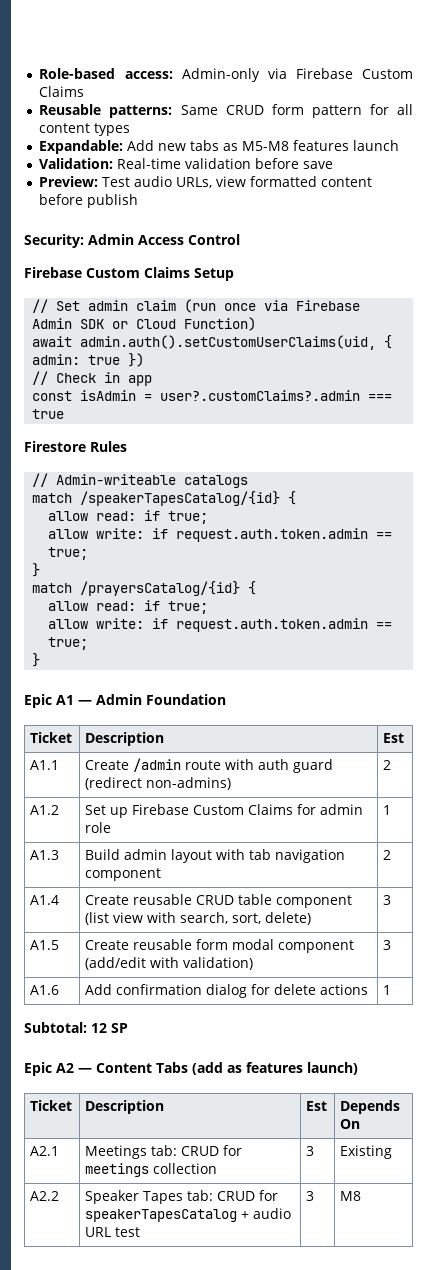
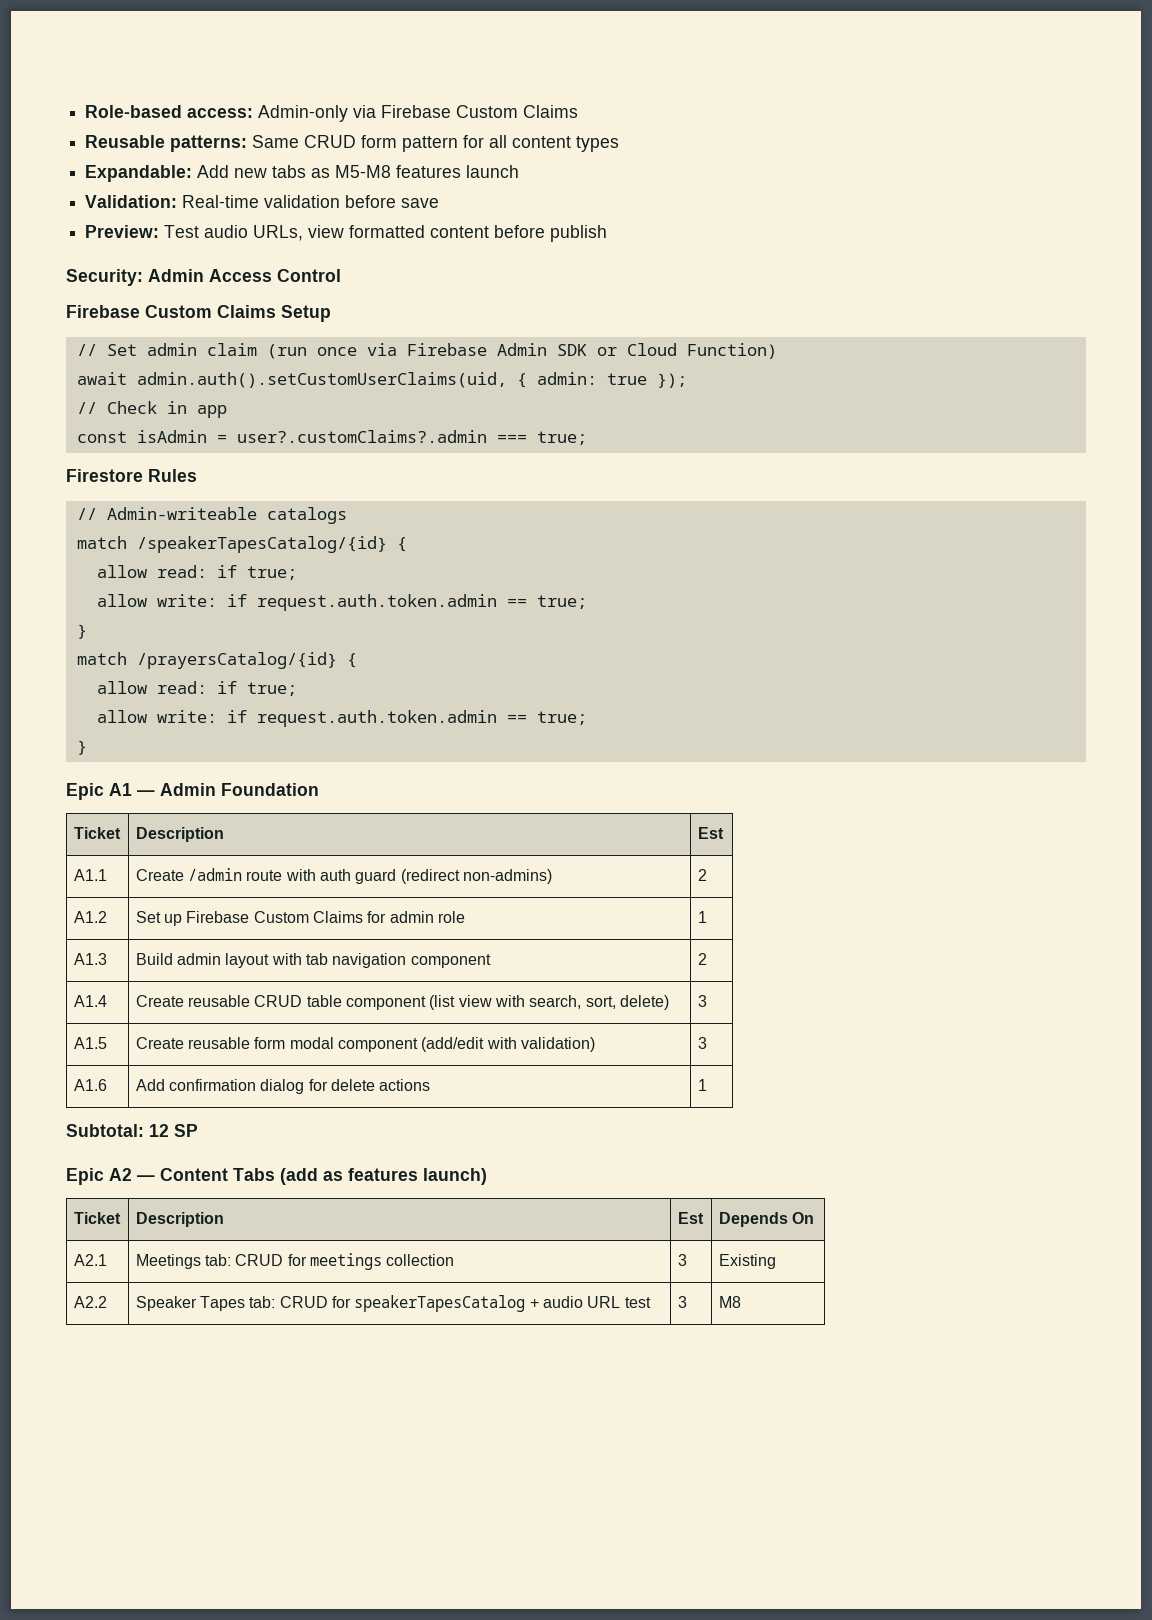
- await admin.auth().setCustomUserClaims(uid, { admin: true })
+ await admin.auth().setCustomUserClaims(uid, { admin: true });
- const isAdmin = user?.customClaims?.admin === true
+ const isAdmin = user?.customClaims?.admin === true;

